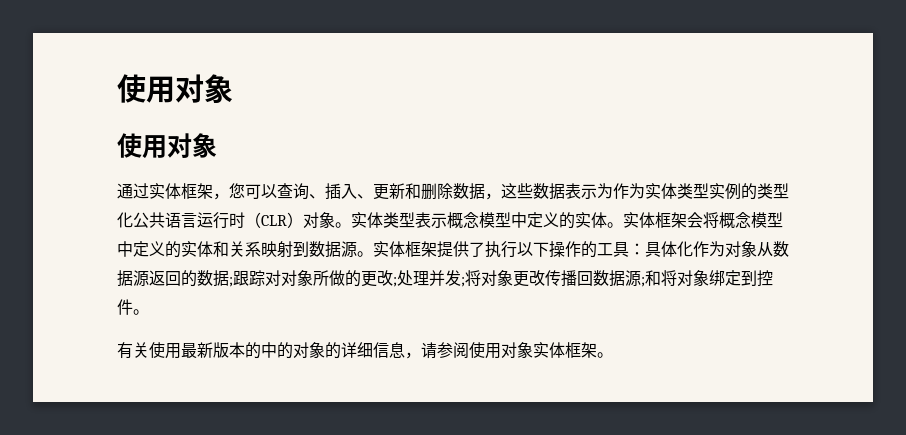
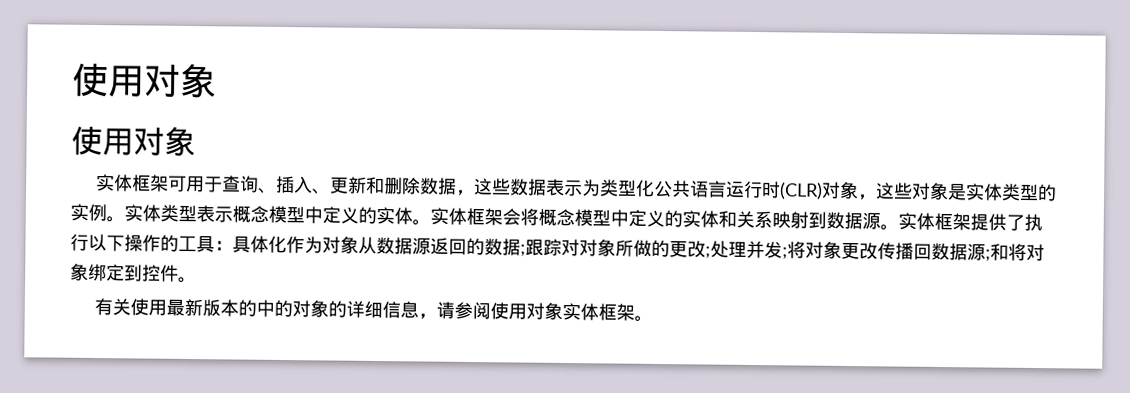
- 通过实体框架，您可以查询、插入、更新和删除数据，这些数据表示为作为实体类型实例的类型化公共语言运行时（CLR）对象。
+ 实体框架可用于查询、插入、更新和删除数据，这些数据表示为类型化公共语言运行时(CLR)对象，这些对象是实体类型的实例。

